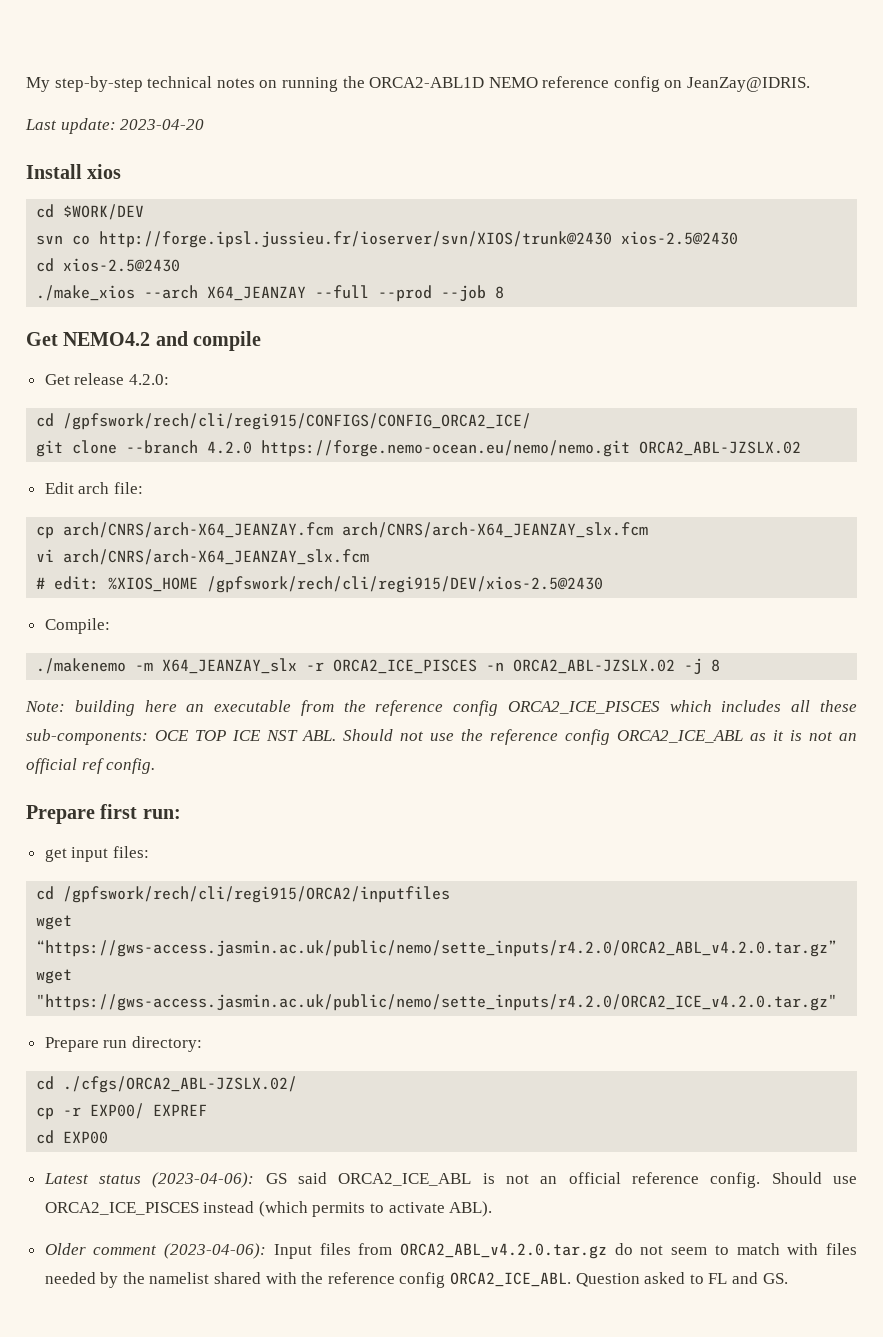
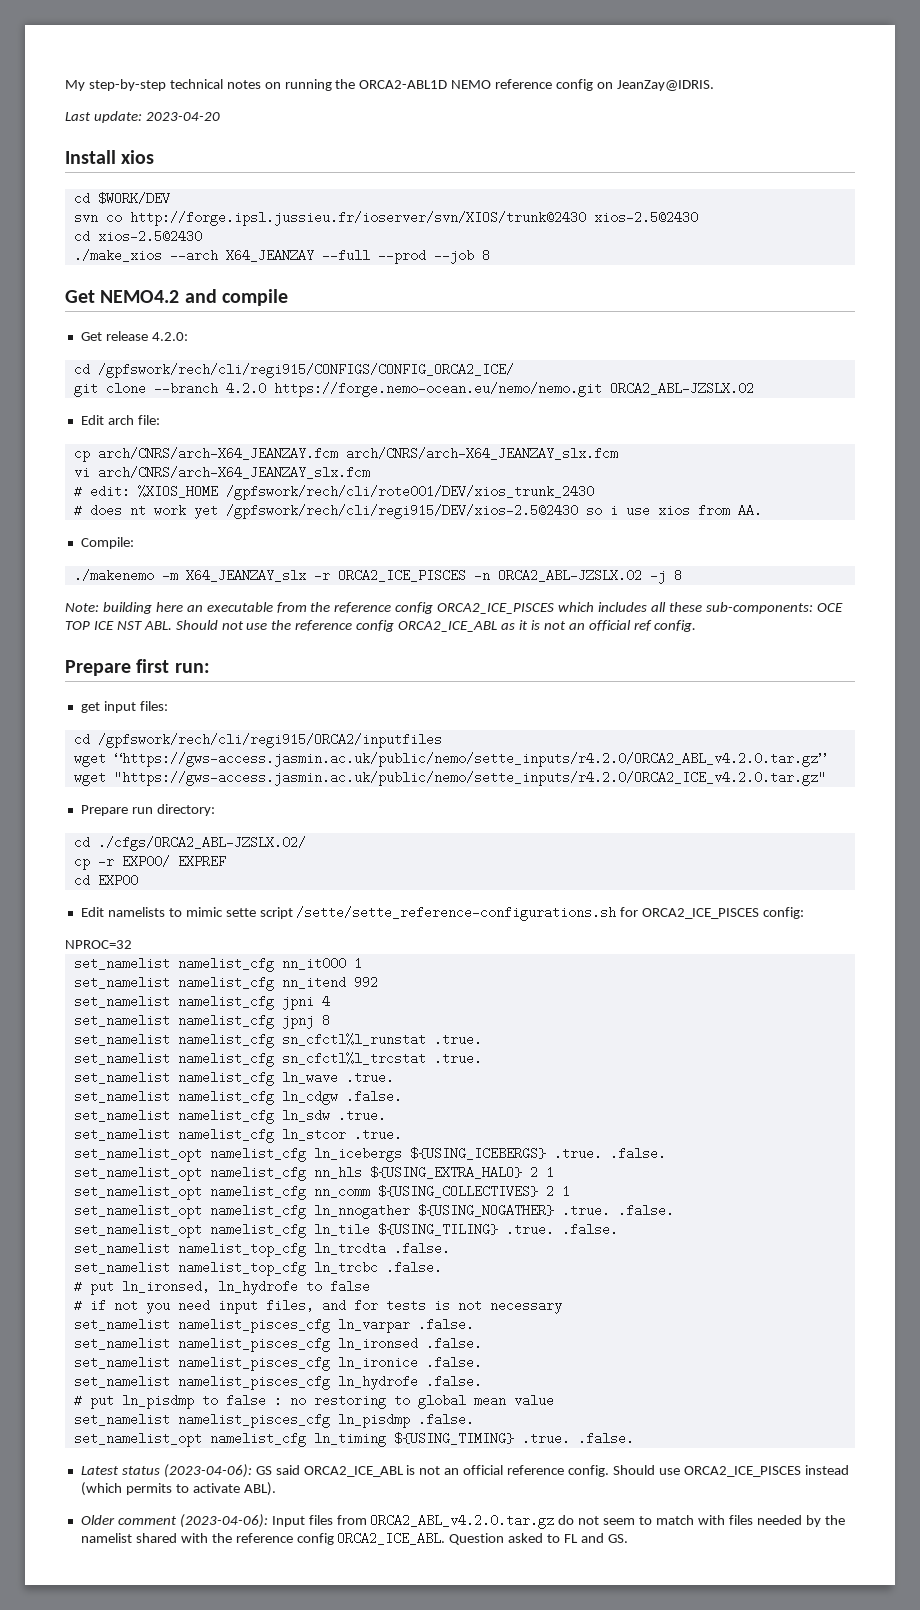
- # edit: %XIOS_HOME /gpfswork/rech/cli/regi915/DEV/xios-2.5@2430
+ # edit: %XIOS_HOME /gpfswork/rech/cli/rote001/DEV/xios_trunk_2430
+ # does nt work yet /gpfswork/rech/cli/regi915/DEV/xios-2.5@2430 so i use xios from AA.
+ Edit namelists to mimic sette script /sette/sette_reference-configurations.sh for ORCA2_ICE_PISCES config:
+ NPROC=32
+ set_namelist namelist_cfg nn_it000 1
+ set_namelist namelist_cfg nn_itend 992
+ set_namelist namelist_cfg jpni 4
+ set_namelist namelist_cfg jpnj 8
+ set_namelist namelist_cfg sn_cfctl%l_runstat .true.
+ set_namelist namelist_cfg sn_cfctl%l_trcstat .true.
+ set_namelist namelist_cfg ln_wave .true.
+ set_namelist namelist_cfg ln_cdgw .false.
+ set_namelist namelist_cfg ln_sdw .true.
+ set_namelist namelist_cfg ln_stcor .true.
+ set_namelist_opt namelist_cfg ln_icebergs ${USING_ICEBERGS} .true. .false.
+ set_namelist_opt namelist_cfg nn_hls ${USING_EXTRA_HALO} 2 1
+ set_namelist_opt namelist_cfg nn_comm ${USING_COLLECTIVES} 2 1
+ set_namelist_opt namelist_cfg ln_nnogather ${USING_NOGATHER} .true. .false.
+ set_namelist_opt namelist_cfg ln_tile ${USING_TILING} .true. .false.
+ set_namelist namelist_top_cfg ln_trcdta .false.
+ set_namelist namelist_top_cfg ln_trcbc .false.
+ # put ln_ironsed, ln_hydrofe to false
+ # if not you need input files, and for tests is not necessary
+ set_namelist namelist_pisces_cfg ln_varpar .false.
+ set_namelist namelist_pisces_cfg ln_ironsed .false.
+ set_namelist namelist_pisces_cfg ln_ironice .false.
+ set_namelist namelist_pisces_cfg ln_hydrofe .false.
+ # put ln_pisdmp to false : no restoring to global mean value
+ set_namelist namelist_pisces_cfg ln_pisdmp .false.
+ set_namelist_opt namelist_cfg ln_timing ${USING_TIMING} .true. .false.

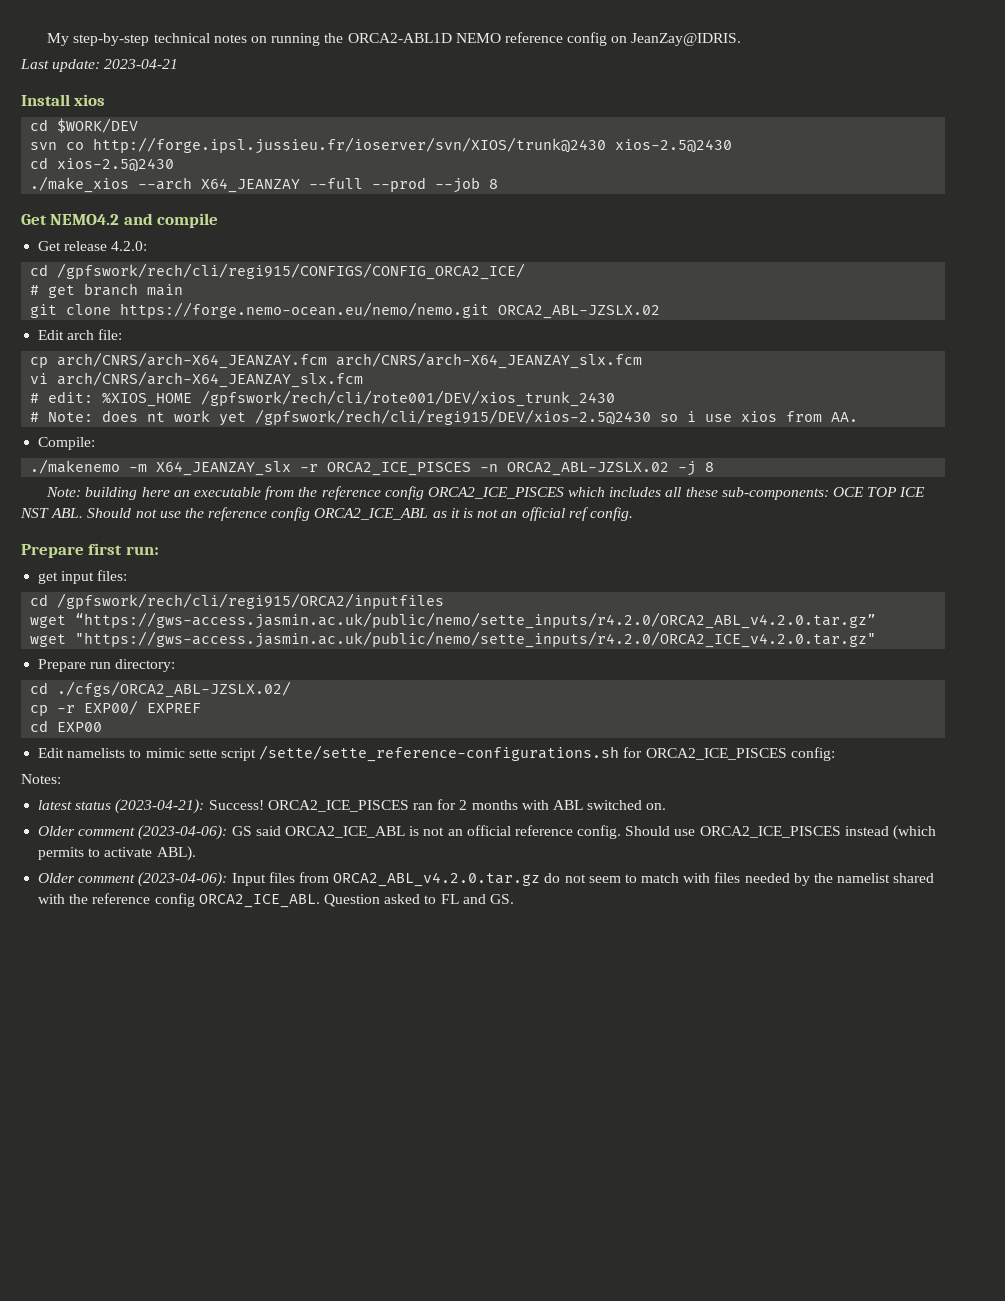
- Last update: 2023-04-20
+ Last update: 2023-04-21
+ # get branch main
- git clone --branch 4.2.0 https://forge.nemo-ocean.eu/nemo/nemo.git ORCA2_ABL-JZSLX.02
+ git clone https://forge.nemo-ocean.eu/nemo/nemo.git ORCA2_ABL-JZSLX.02
- # does nt work yet /gpfswork/rech/cli/regi915/DEV/xios-2.5@2430 so i use xios from AA.
+ # Note: does nt work yet /gpfswork/rech/cli/regi915/DEV/xios-2.5@2430 so i use xios from AA.
- NPROC=32
- set_namelist namelist_cfg nn_it000 1
- set_namelist namelist_cfg nn_itend 992
- set_namelist namelist_cfg jpni 4
- set_namelist namelist_cfg jpnj 8
- set_namelist namelist_cfg sn_cfctl%l_runstat .true.
- set_namelist namelist_cfg sn_cfctl%l_trcstat .true.
- set_namelist namelist_cfg ln_wave .true.
- set_namelist namelist_cfg ln_cdgw .false.
- set_namelist namelist_cfg ln_sdw .true.
- set_namelist namelist_cfg ln_stcor .true.
- set_namelist_opt namelist_cfg ln_icebergs ${USING_ICEBERGS} .true. .false.
- set_namelist_opt namelist_cfg nn_hls ${USING_EXTRA_HALO} 2 1
- set_namelist_opt namelist_cfg nn_comm ${USING_COLLECTIVES} 2 1
- set_namelist_opt namelist_cfg ln_nnogather ${USING_NOGATHER} .true. .false.
- set_namelist_opt namelist_cfg ln_tile ${USING_TILING} .true. .false.
- set_namelist namelist_top_cfg ln_trcdta .false.
- set_namelist namelist_top_cfg ln_trcbc .false.
- # put ln_ironsed, ln_hydrofe to false
- # if not you need input files, and for tests is not necessary
- set_namelist namelist_pisces_cfg ln_varpar .false.
- set_namelist namelist_pisces_cfg ln_ironsed .false.
- set_namelist namelist_pisces_cfg ln_ironice .false.
- set_namelist namelist_pisces_cfg ln_hydrofe .false.
- # put ln_pisdmp to false : no restoring to global mean value
- set_namelist namelist_pisces_cfg ln_pisdmp .false.
- set_namelist_opt namelist_cfg ln_timing ${USING_TIMING} .true. .false.
- Latest status (2023-04-06): GS said ORCA2_ICE_ABL is not an official reference config.
+ Notes:
+ latest status (2023-04-21): Success! ORCA2_ICE_PISCES ran for 2 months with ABL switched on.
+ Older comment (2023-04-06): GS said ORCA2_ICE_ABL is not an official reference config.

